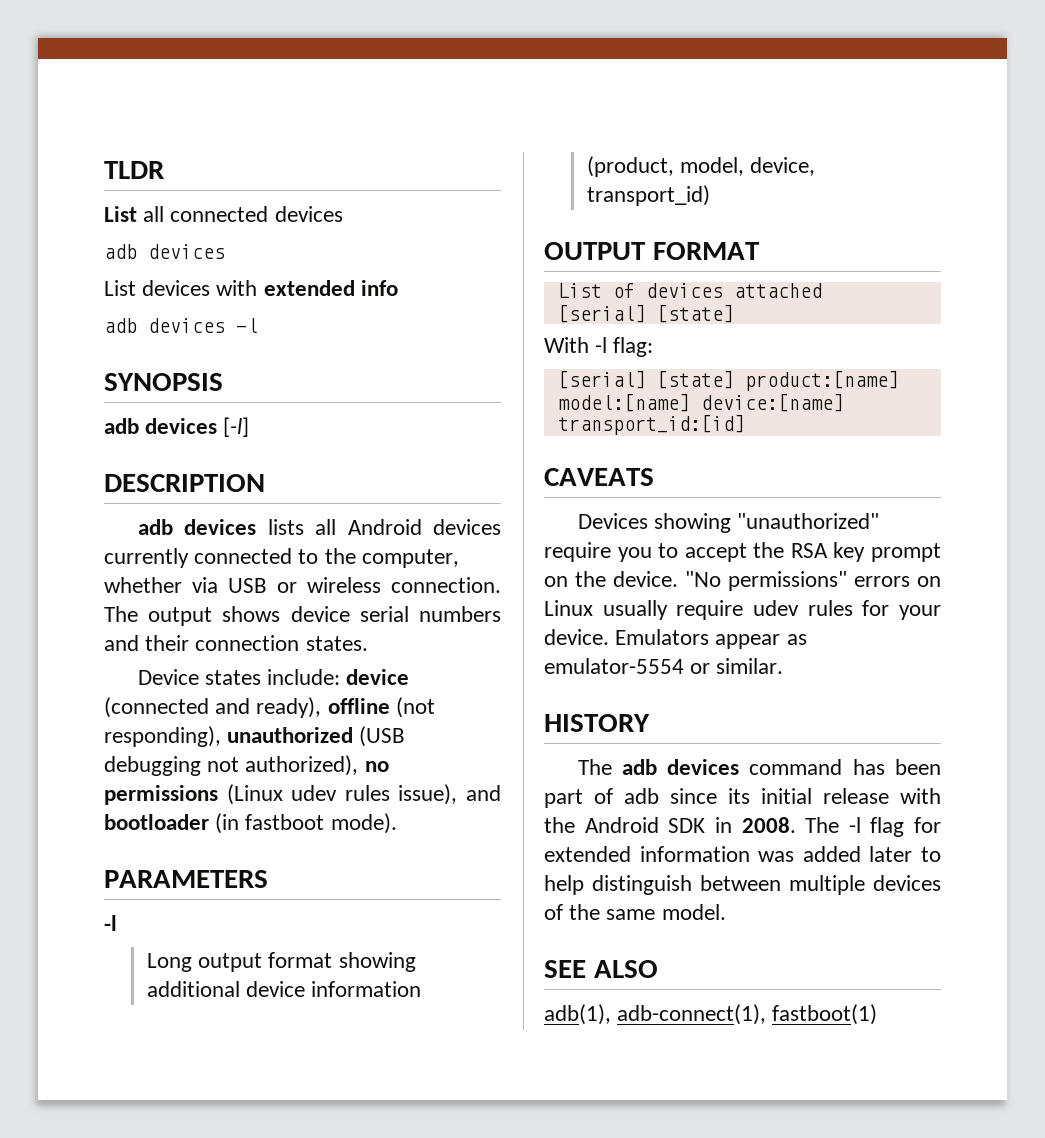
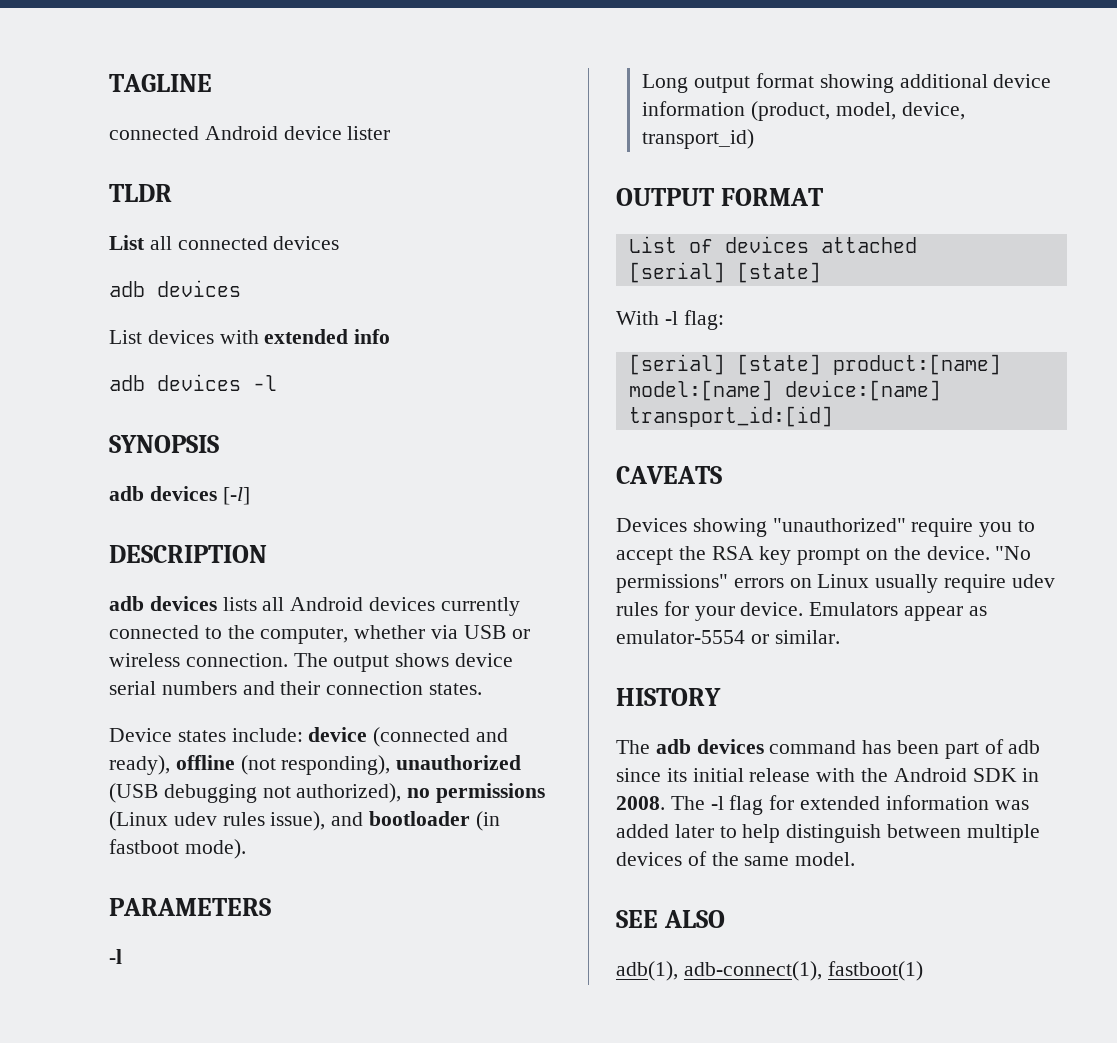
+ TAGLINE
+ connected Android device lister

